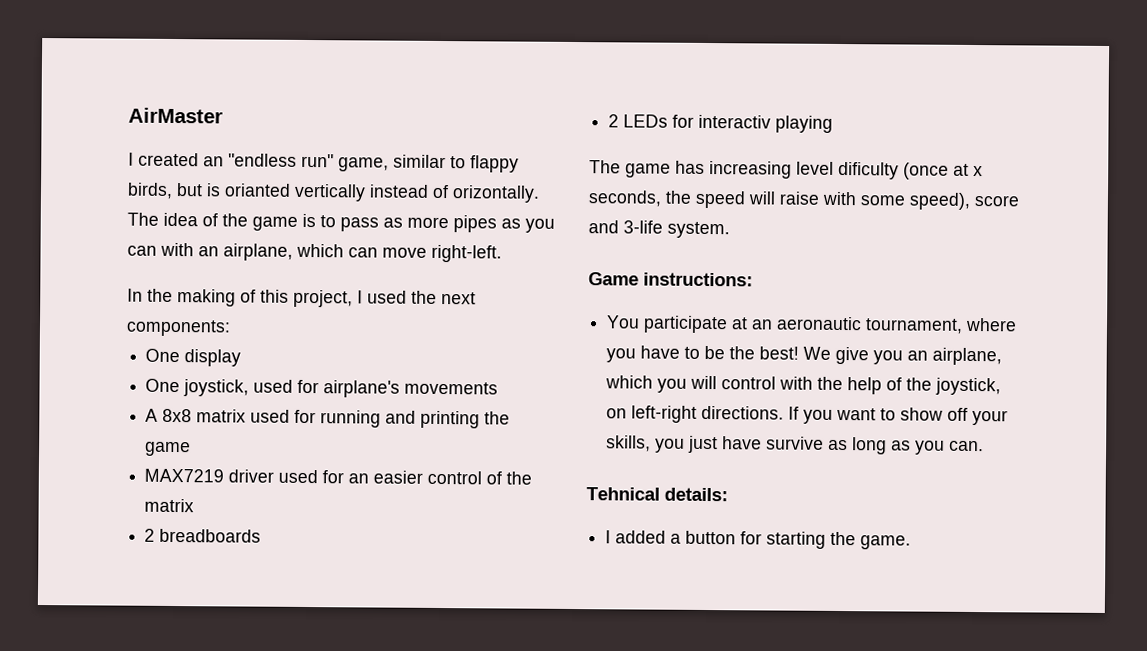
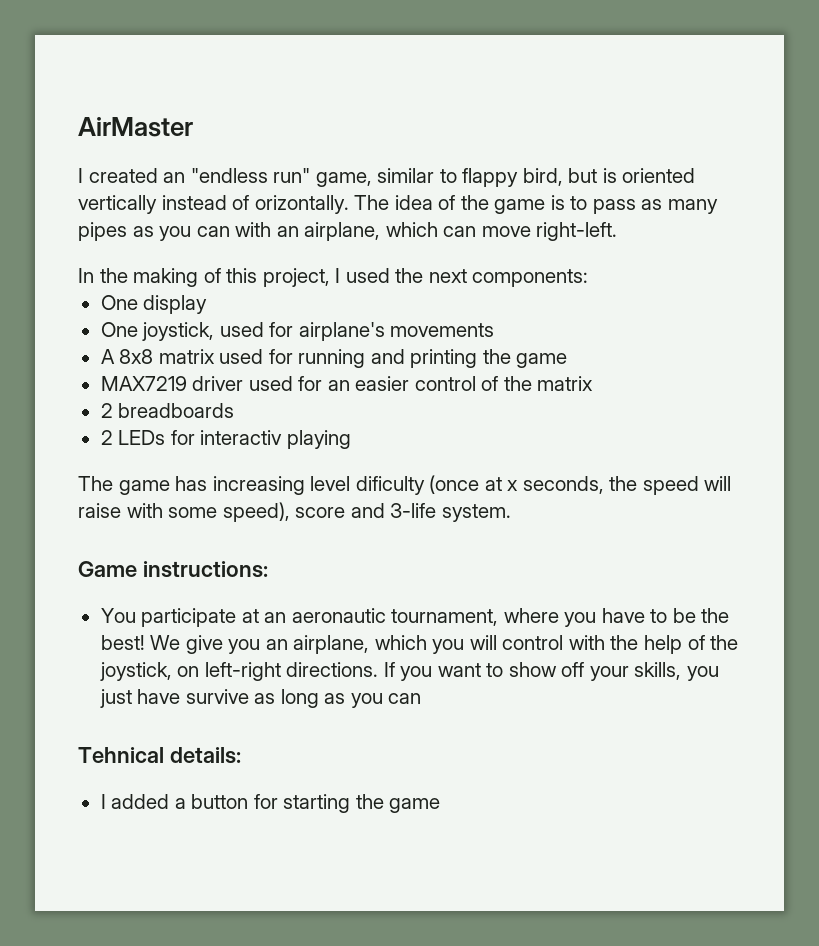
- I created an "endless run" game, similar to flappy birds, but is orianted vertically instead of orizontally.
+ I created an "endless run" game, similar to flappy bird, but is oriented vertically instead of orizontally.
- The idea of the game is to pass as more pipes as you can with an airplane, which can move right-left.
+ The idea of the game is to pass as many pipes as you can with an airplane, which can move right-left.
- If you want to show off your skills, you just have survive as long as you can.
+ If you want to show off your skills, you just have survive as long as you can
- I added a button for starting the game.
+ I added a button for starting the game

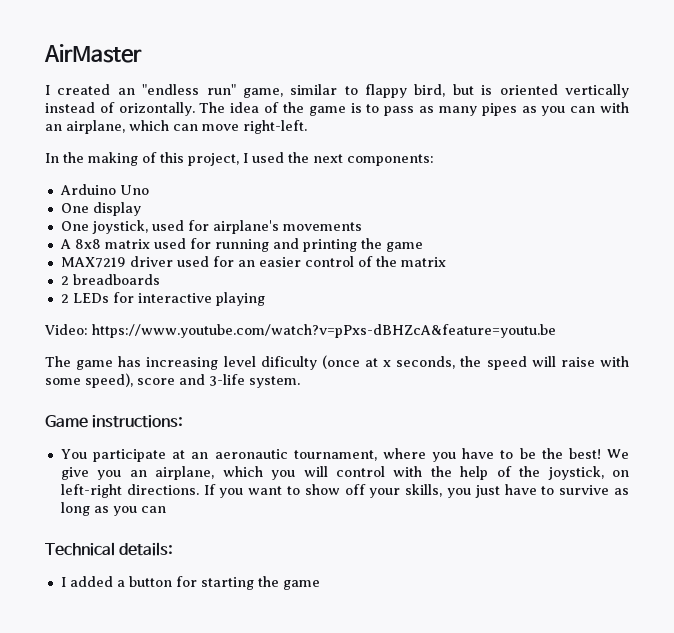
+ Arduino Uno
- 2 LEDs for interactiv playing
+ 2 LEDs for interactive playing
+ Video: https://www.youtube.com/watch?v=pPxs-dBHZcA&feature=youtu.be
- If you want to show off your skills, you just have survive as long as you can
+ If you want to show off your skills, you just have to survive as long as you can
- Tehnical details:
+ Technical details:

